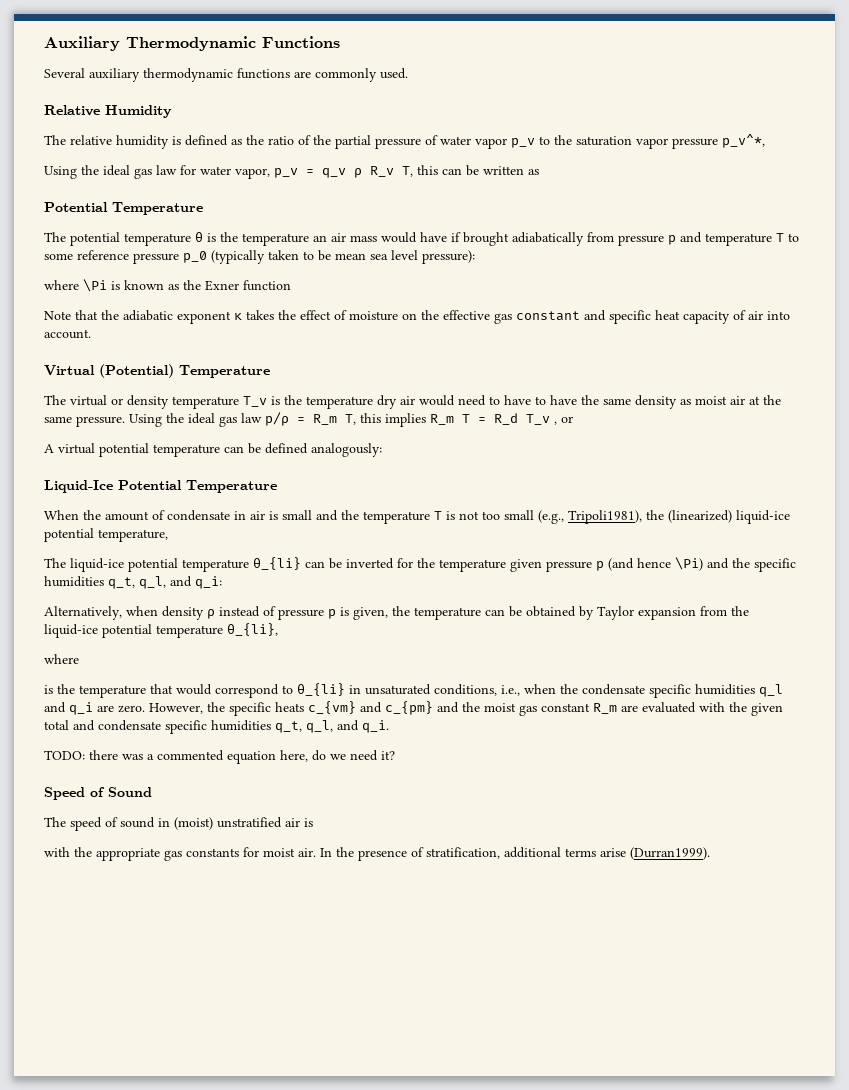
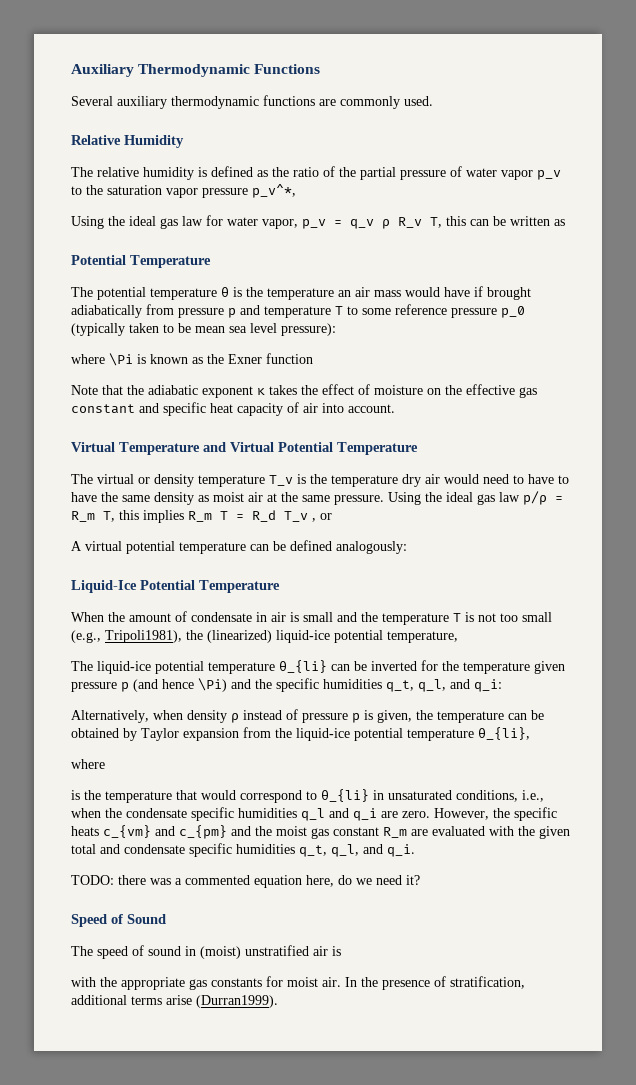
- Virtual (Potential) Temperature
+ Virtual Temperature and Virtual Potential Temperature

